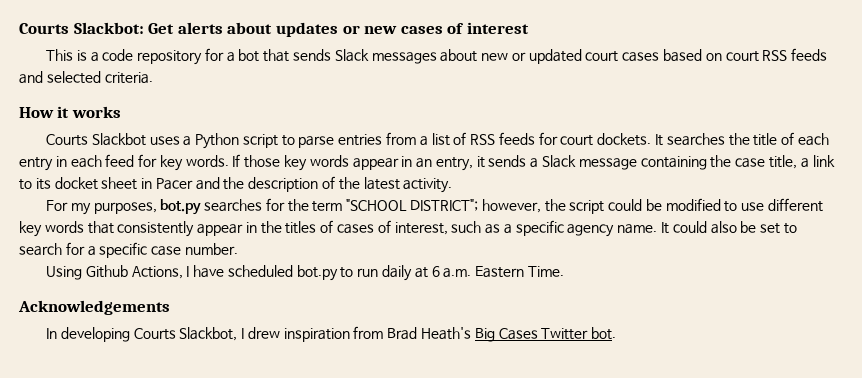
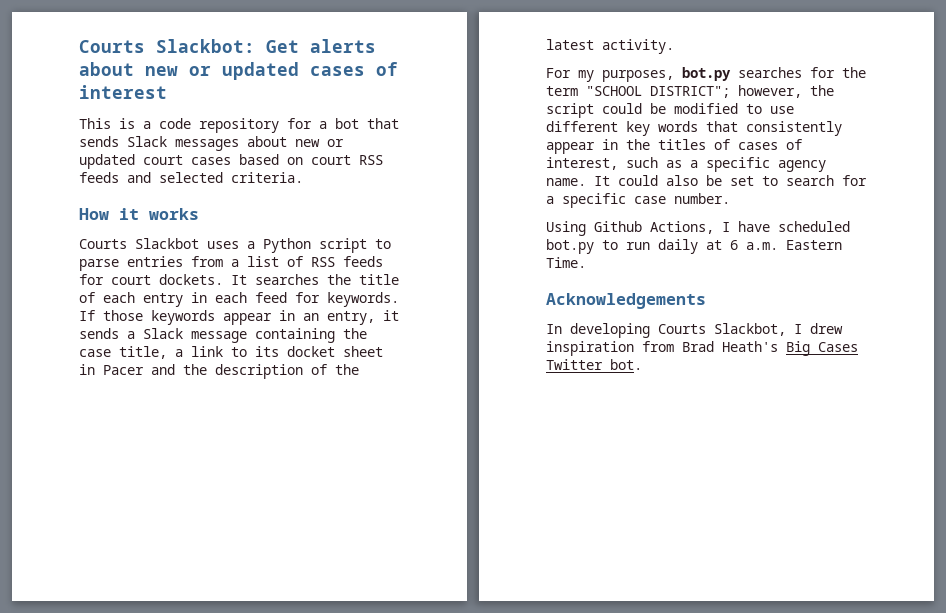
- Courts Slackbot: Get alerts about updates or new cases of interest
+ Courts Slackbot: Get alerts about new or updated cases of interest
- It searches the title of each entry in each feed for key words. If those key words appear in an entry, it sends a Slack message containing the case title, a link to its docket sheet in Pacer and the description of the latest activity.
+ It searches the title of each entry in each feed for keywords. If those keywords appear in an entry, it sends a Slack message containing the case title, a link to its docket sheet in Pacer and the description of the latest activity.

